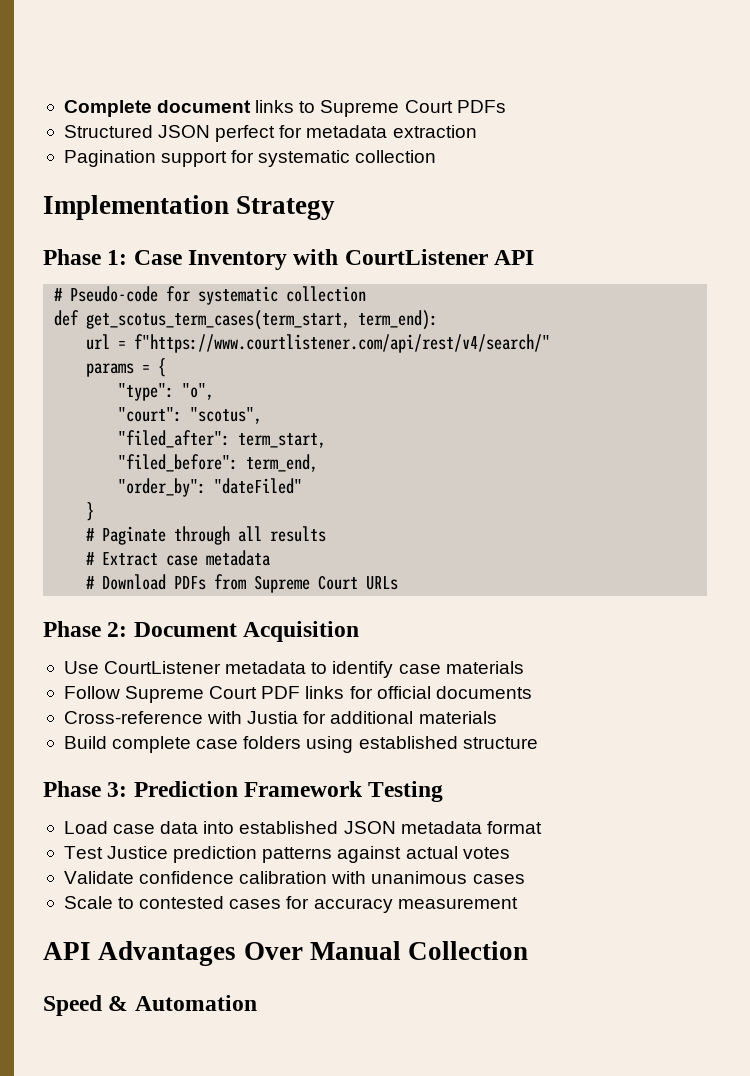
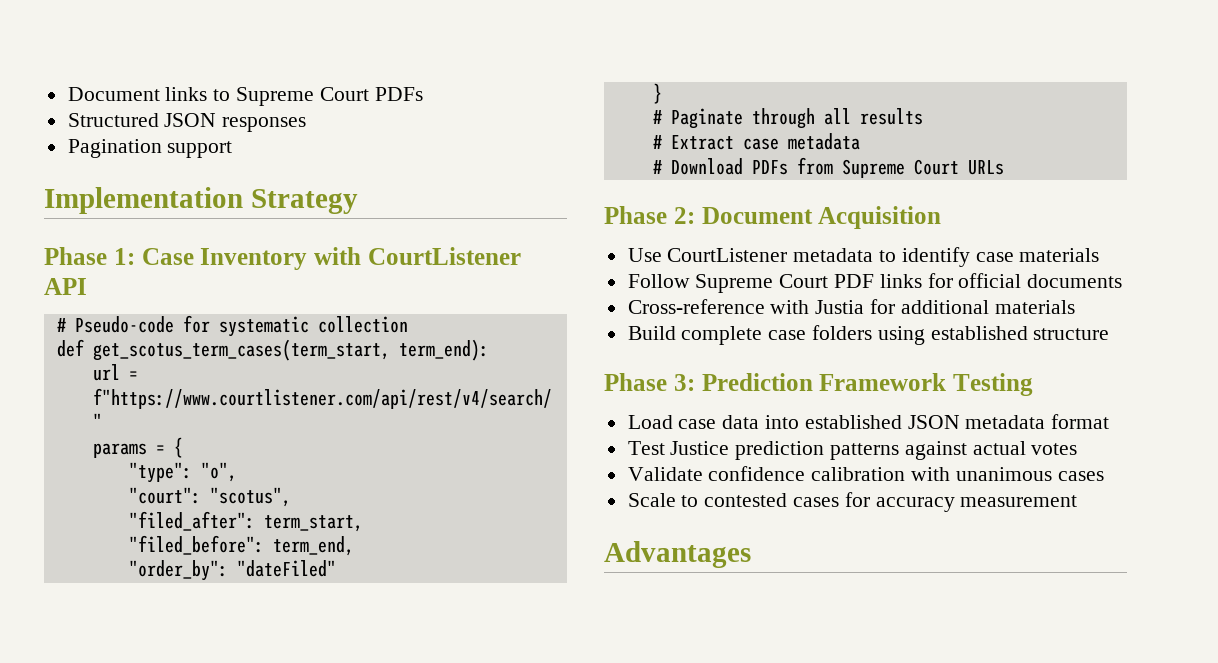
- Complete document links to Supreme Court PDFs
+ Document links to Supreme Court PDFs
- Structured JSON perfect for metadata extraction
+ Structured JSON responses
- Pagination support for systematic collection
+ Pagination support
- API Advantages Over Manual Collection
- Speed & Automation
+ Advantages

